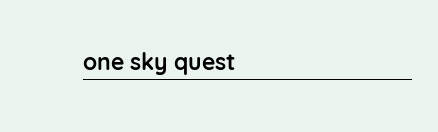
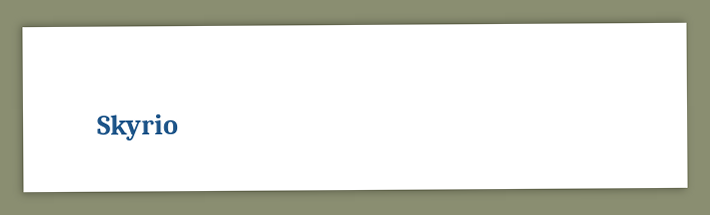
- one sky quest
+ Skyrio

